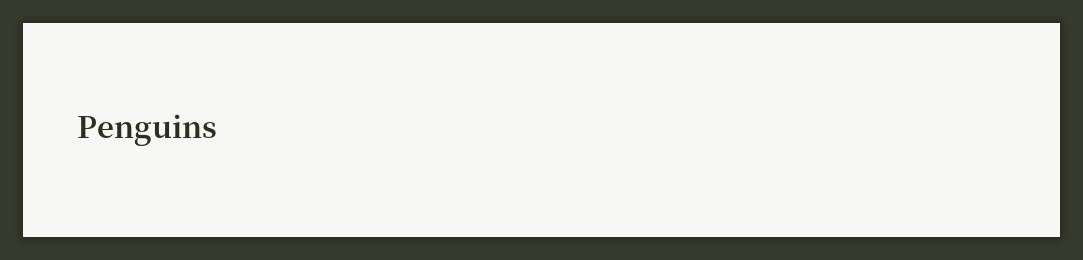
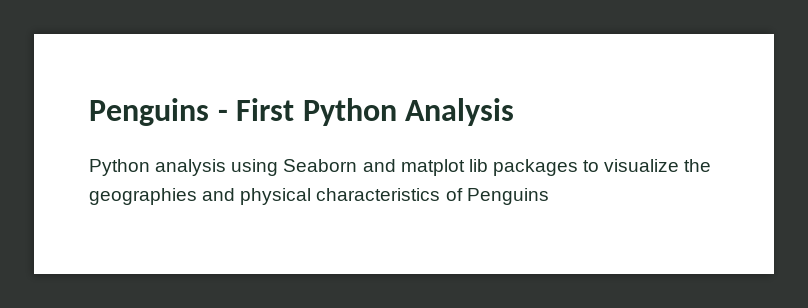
- Penguins
+ Penguins - First Python Analysis
+ Python analysis using Seaborn and matplot lib packages to visualize the geographies and physical characteristics of Penguins

